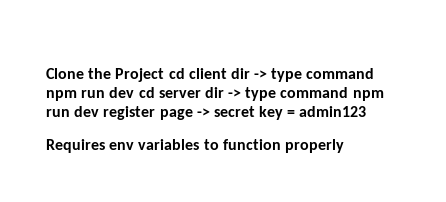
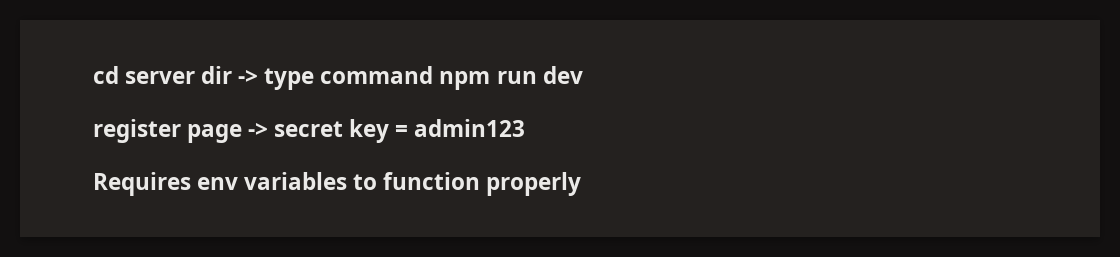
- Clone the Project cd client dir -> type command npm run dev cd server dir -> type command npm run dev register page -> secret key = admin123
+ cd server dir -> type command npm run dev
+ register page -> secret key = admin123

